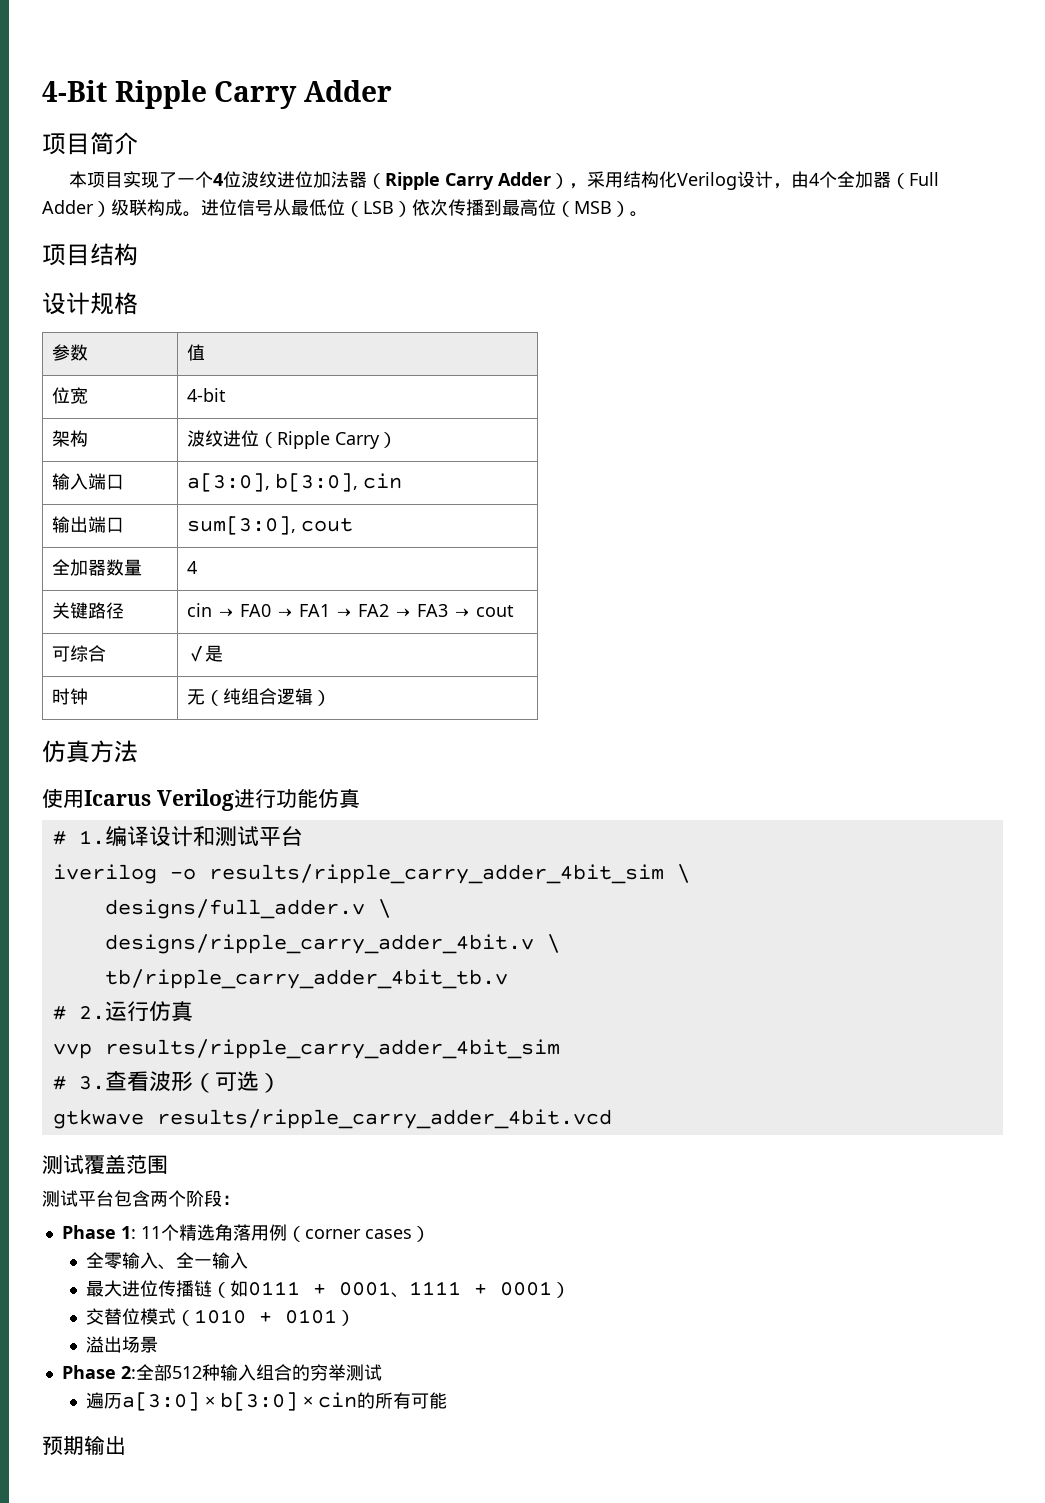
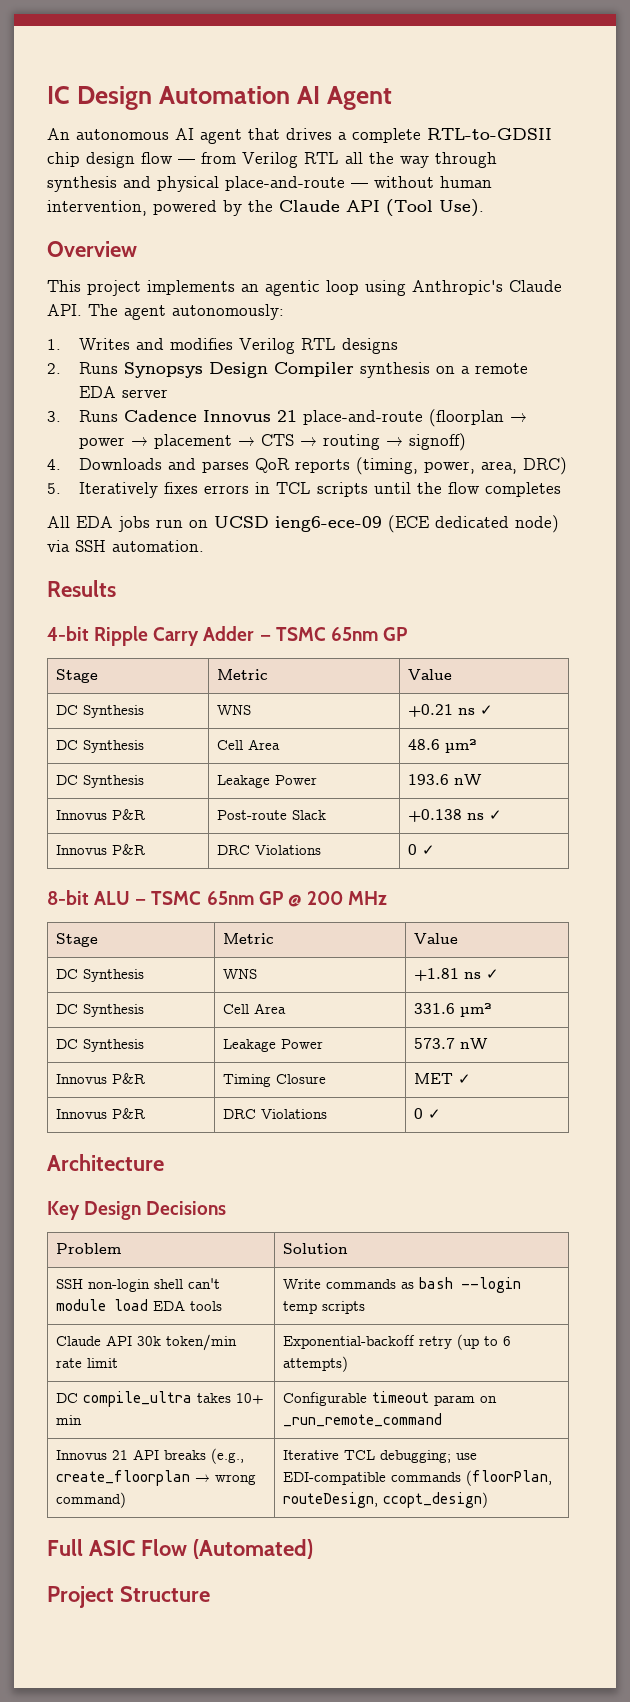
- 4-Bit Ripple Carry Adder
- 项目简介
- 本项目实现了一个4位波纹进位加法器（Ripple Carry Adder），采用结构化Verilog设计，由4个全加器（Full Adder）级联构成。进位信号从最低位（LSB）依次传播到最高位（MSB）。
- 项目结构
- 设计规格
- 参数 | 值
- 位宽 | 4-bit
- 架构 | 波纹进位（Ripple Carry）
- 输入端口 | a[3:0], b[3:0], cin
- 输出端口 | sum[3:0], cout
- 全加器数量 | 4
- 关键路径 | cin → FA0 → FA1 → FA2 → FA3 → cout
- 可综合 | ✓是
- 时钟 | 无（纯组合逻辑）
- 仿真方法
- 使用Icarus Verilog进行功能仿真
- # 1.编译设计和测试平台
- iverilog -o results/ripple_carry_adder_4bit_sim \
- designs/full_adder.v \
- designs/ripple_carry_adder_4bit.v \
- tb/ripple_carry_adder_4bit_tb.v
- # 2.运行仿真
- vvp results/ripple_carry_adder_4bit_sim
- # 3.查看波形（可选）
- gtkwave results/ripple_carry_adder_4bit.vcd
- 测试覆盖范围
- 测试平台包含两个阶段：
- Phase 1: 11个精选角落用例（corner cases）
- 全零输入、全一输入
- 最大进位传播链（如0111 + 0001、1111 + 0001）
- 交替位模式（1010 + 0101）
- 溢出场景
- Phase 2:全部512种输入组合的穷举测试
- 遍历a[3:0] × b[3:0] × cin的所有可能
- 预期输出
+ IC Design Automation AI Agent
+ An autonomous AI agent that drives a complete RTL-to-GDSII chip design flow — from Verilog RTL all the way through synthesis and physical place-and-route — without human intervention, powered by the Claude API (Tool Use).
+ Overview
+ This project implements an agentic loop using Anthropic's Claude API. The agent autonomously:
+ 1. Writes and modifies Verilog RTL designs
+ 2. Runs Synopsys Design Compiler synthesis on a remote EDA server
+ 3. Runs Cadence Innovus 21 place-and-route (floorplan → power → placement → CTS → routing → signoff)
+ 4. Downloads and parses QoR reports (timing, power, area, DRC)
+ 5. Iteratively fixes errors in TCL scripts until the flow completes
+ All EDA jobs run on UCSD ieng6-ece-09 (ECE dedicated node) via SSH automation.
+ Results
+ 4-bit Ripple Carry Adder — TSMC 65nm GP
+ Stage | Metric | Value
+ DC Synthesis | WNS | +0.21 ns ✓
+ DC Synthesis | Cell Area | 48.6 µm²
+ DC Synthesis | Leakage Power | 193.6 nW
+ Innovus P&R | Post-route Slack | +0.138 ns ✓
+ Innovus P&R | DRC Violations | 0 ✓
+ 8-bit ALU — TSMC 65nm GP @ 200 MHz
+ Stage | Metric | Value
+ DC Synthesis | WNS | +1.81 ns ✓
+ DC Synthesis | Cell Area | 331.6 µm²
+ DC Synthesis | Leakage Power | 573.7 nW
+ Innovus P&R | Timing Closure | MET ✓
+ Innovus P&R | DRC Violations | 0 ✓
+ Architecture
+ Key Design Decisions
+ Problem | Solution
+ SSH non-login shell can't module load EDA tools | Write commands as bash --login temp scripts
+ Claude API 30k token/min rate limit | Exponential-backoff retry (up to 6 attempts)
+ DC compile_ultra takes 10+ min | Configurable timeout param on _run_remote_command
+ Innovus 21 API breaks (e.g., create_floorplan → wrong command) | Iterative TCL debugging; use EDI-compatible commands (floorPlan, routeDesign, ccopt_design)
+ Full ASIC Flow (Automated)
+ Project Structure

